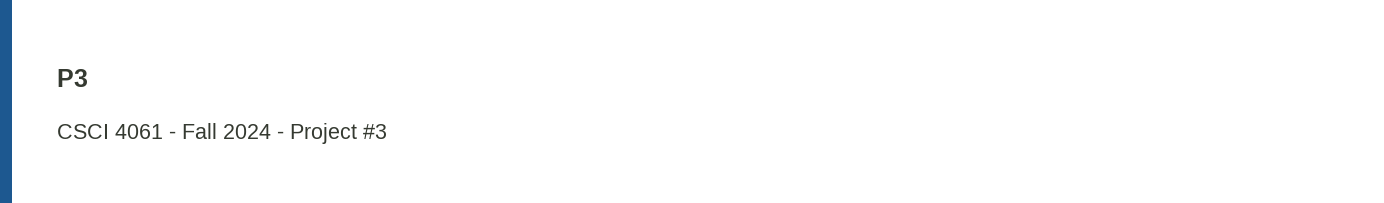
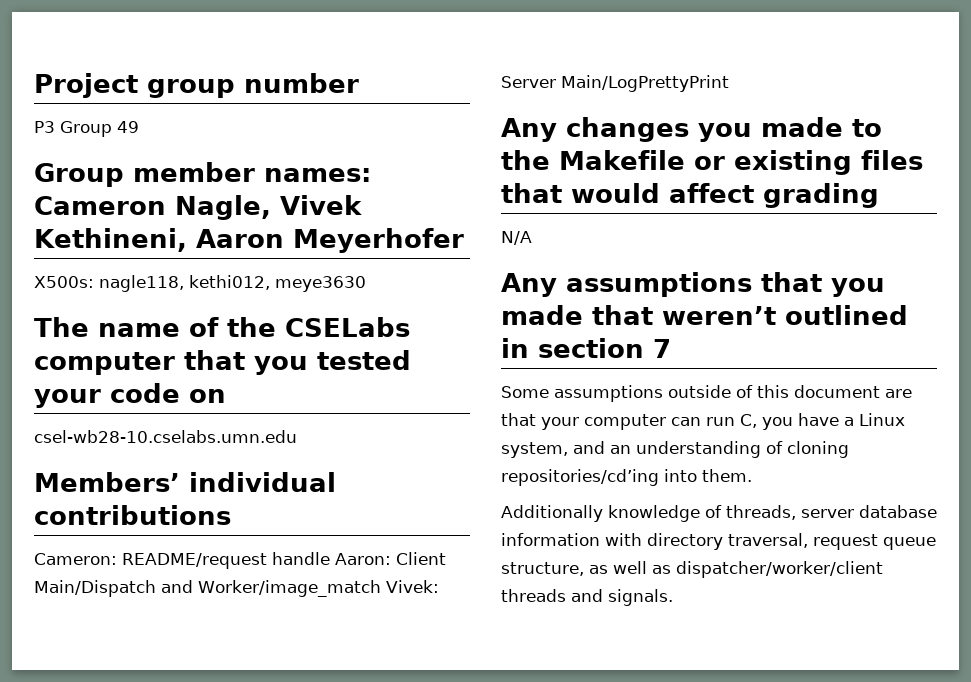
- P3
- CSCI 4061 - Fall 2024 - Project #3
+ Project group number
+ P3 Group 49
+ Group member names: Cameron Nagle, Vivek Kethineni, Aaron Meyerhofer
+ X500s: nagle118, kethi012, meye3630
+ The name of the CSELabs computer that you tested your code on
+ csel-wb28-10.cselabs.umn.edu
+ Members’ individual contributions
+ Cameron: README/request handle Aaron: Client Main/Dispatch and Worker/image_match Vivek: Server Main/LogPrettyPrint
+ Any changes you made to the Makefile or existing files that would affect grading
+ N/A
+ Any assumptions that you made that weren’t outlined in section 7
+ Some assumptions outside of this document are that your computer can run C, you have a Linux system, and an understanding of cloning repositories/cd’ing into them.
+ Additionally knowledge of threads, server database information with directory traversal, request queue structure, as well as dispatcher/worker/client threads and signals.

